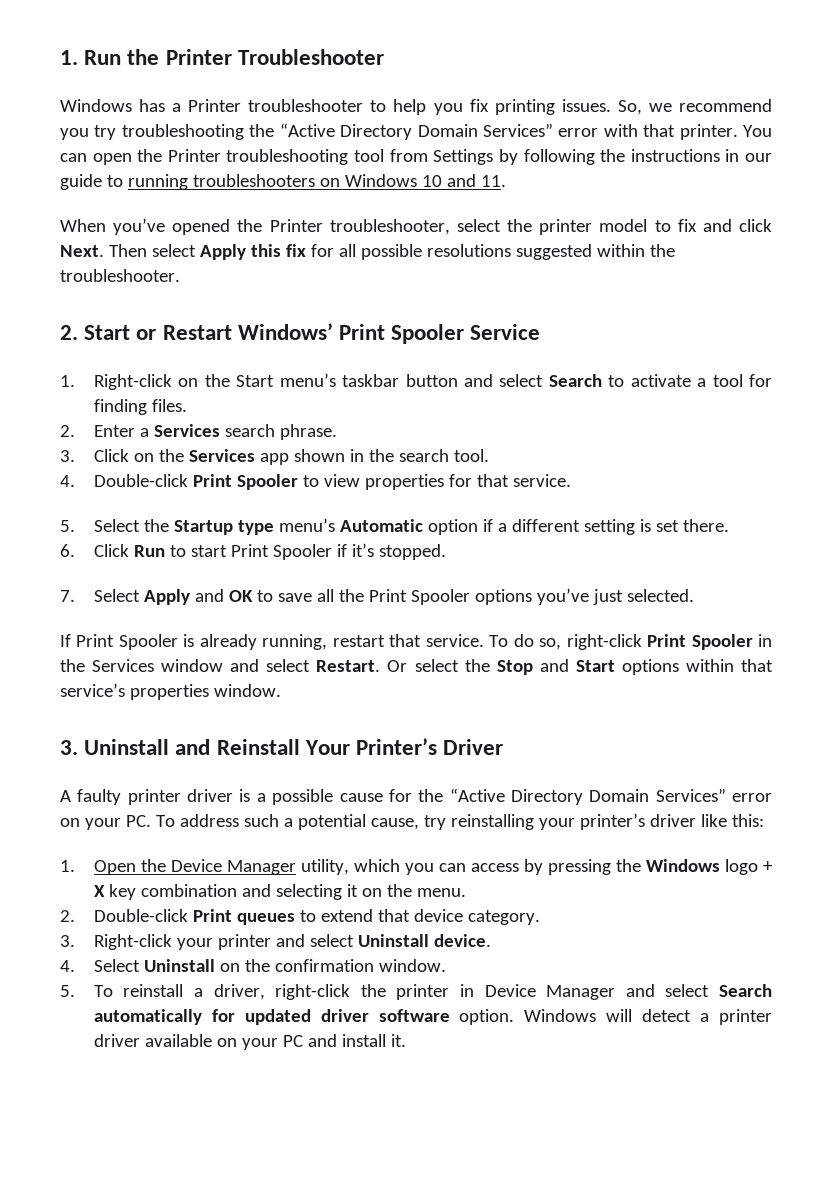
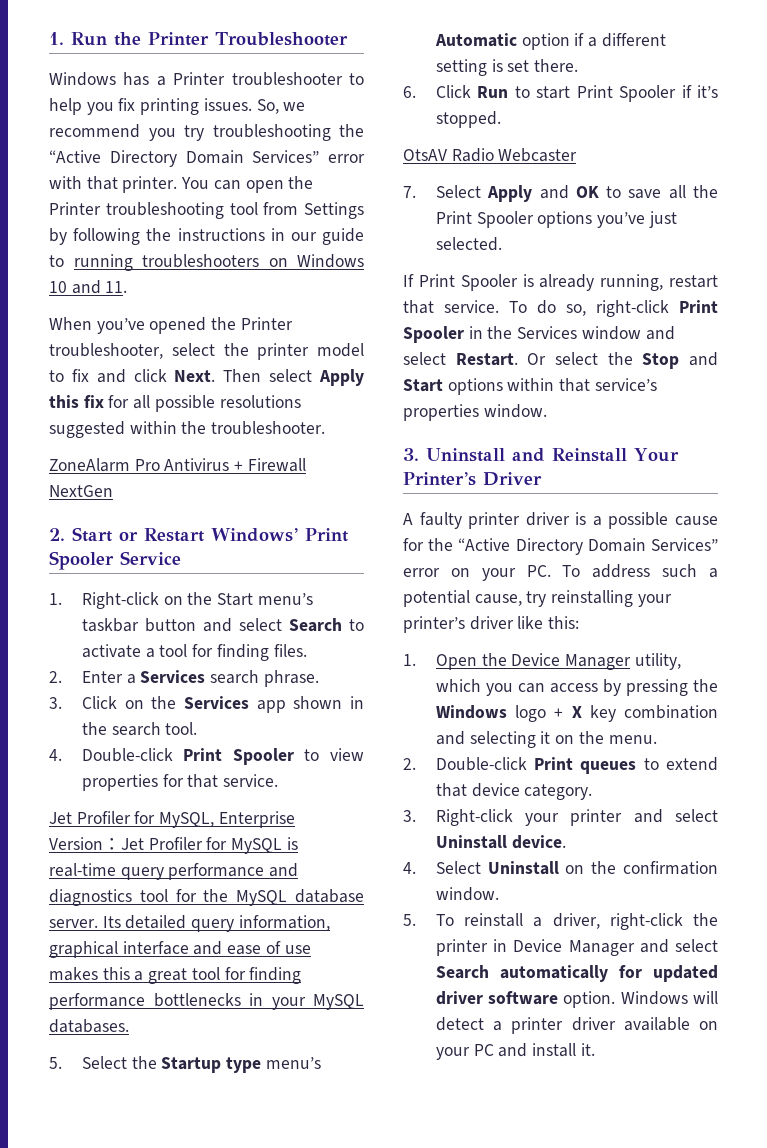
+ ZoneAlarm Pro Antivirus + Firewall NextGen
+ Jet Profiler for MySQL, Enterprise Version：Jet Profiler for MySQL is real-time query performance and diagnostics tool for the MySQL database server. Its detailed query information, graphical interface and ease of use makes this a great tool for finding performance bottlenecks in your MySQL databases.
+ OtsAV Radio Webcaster

